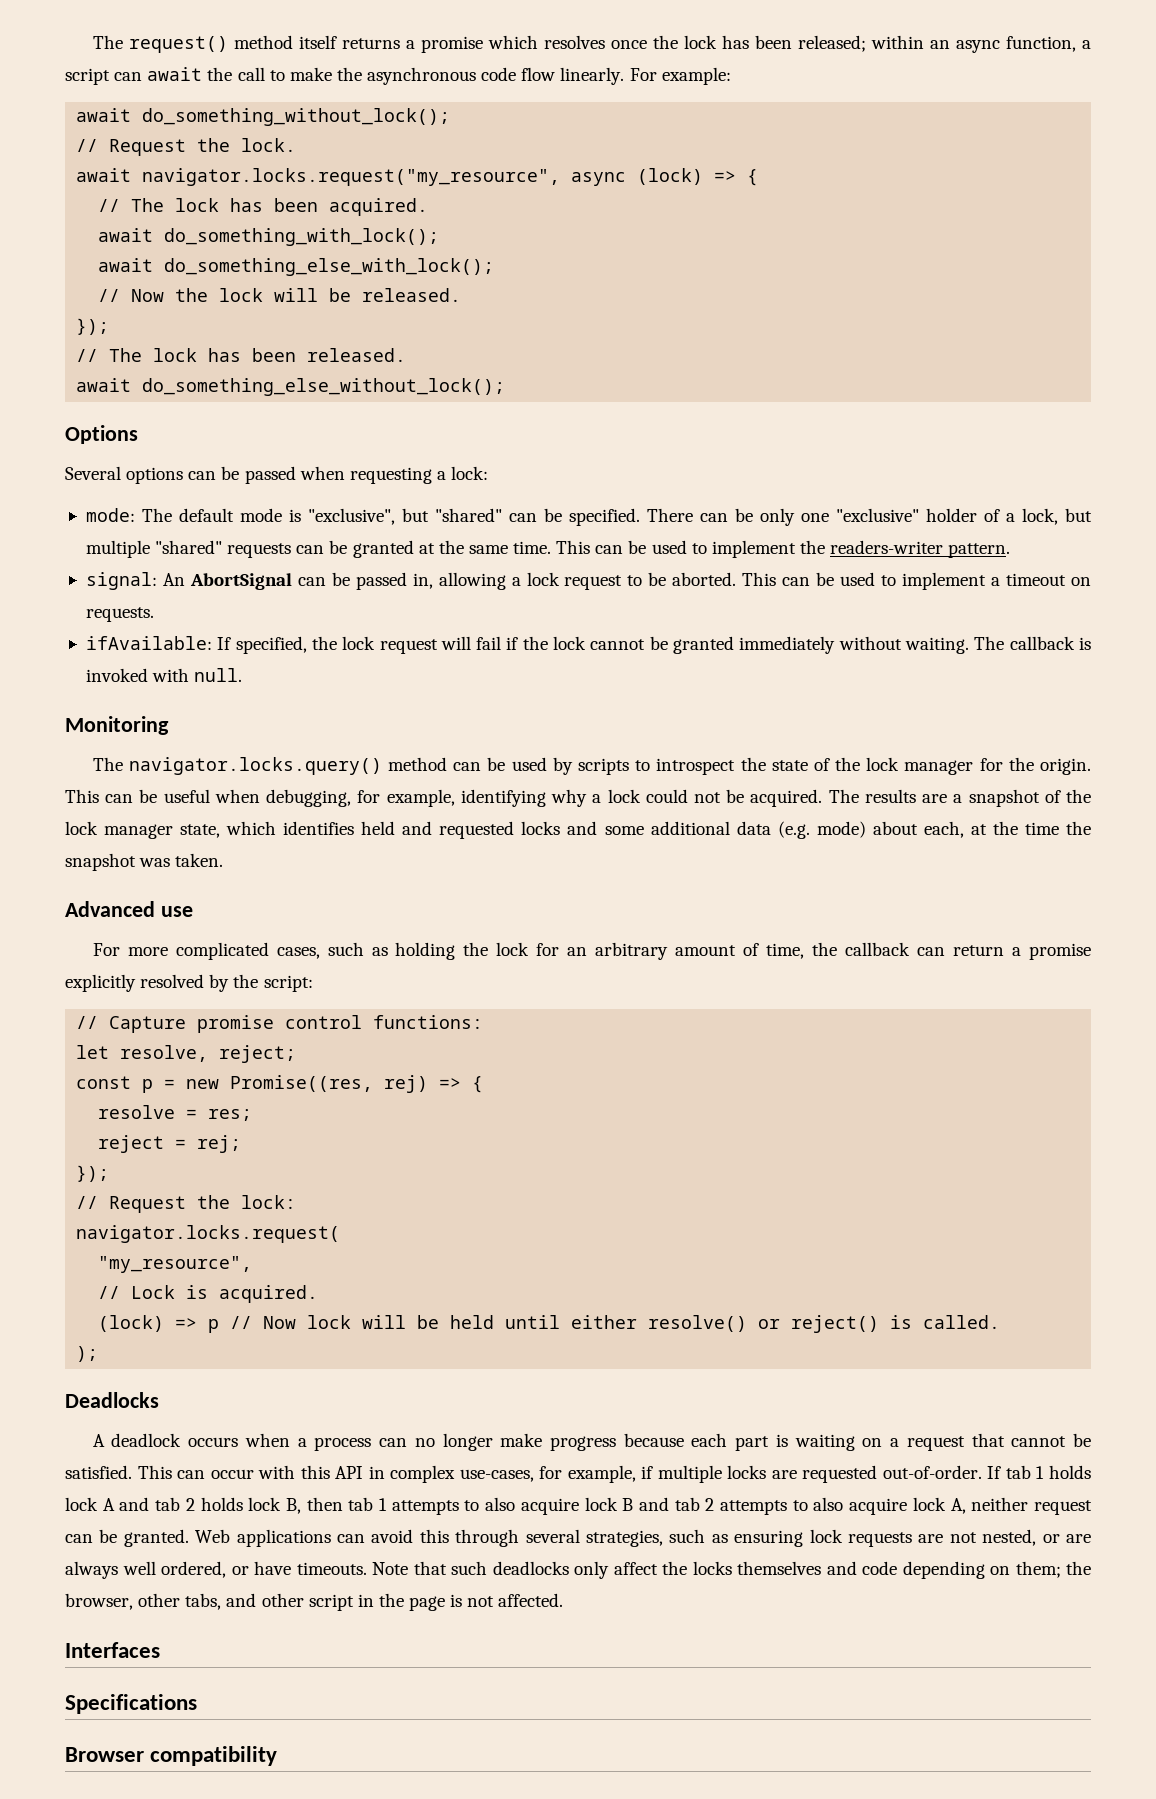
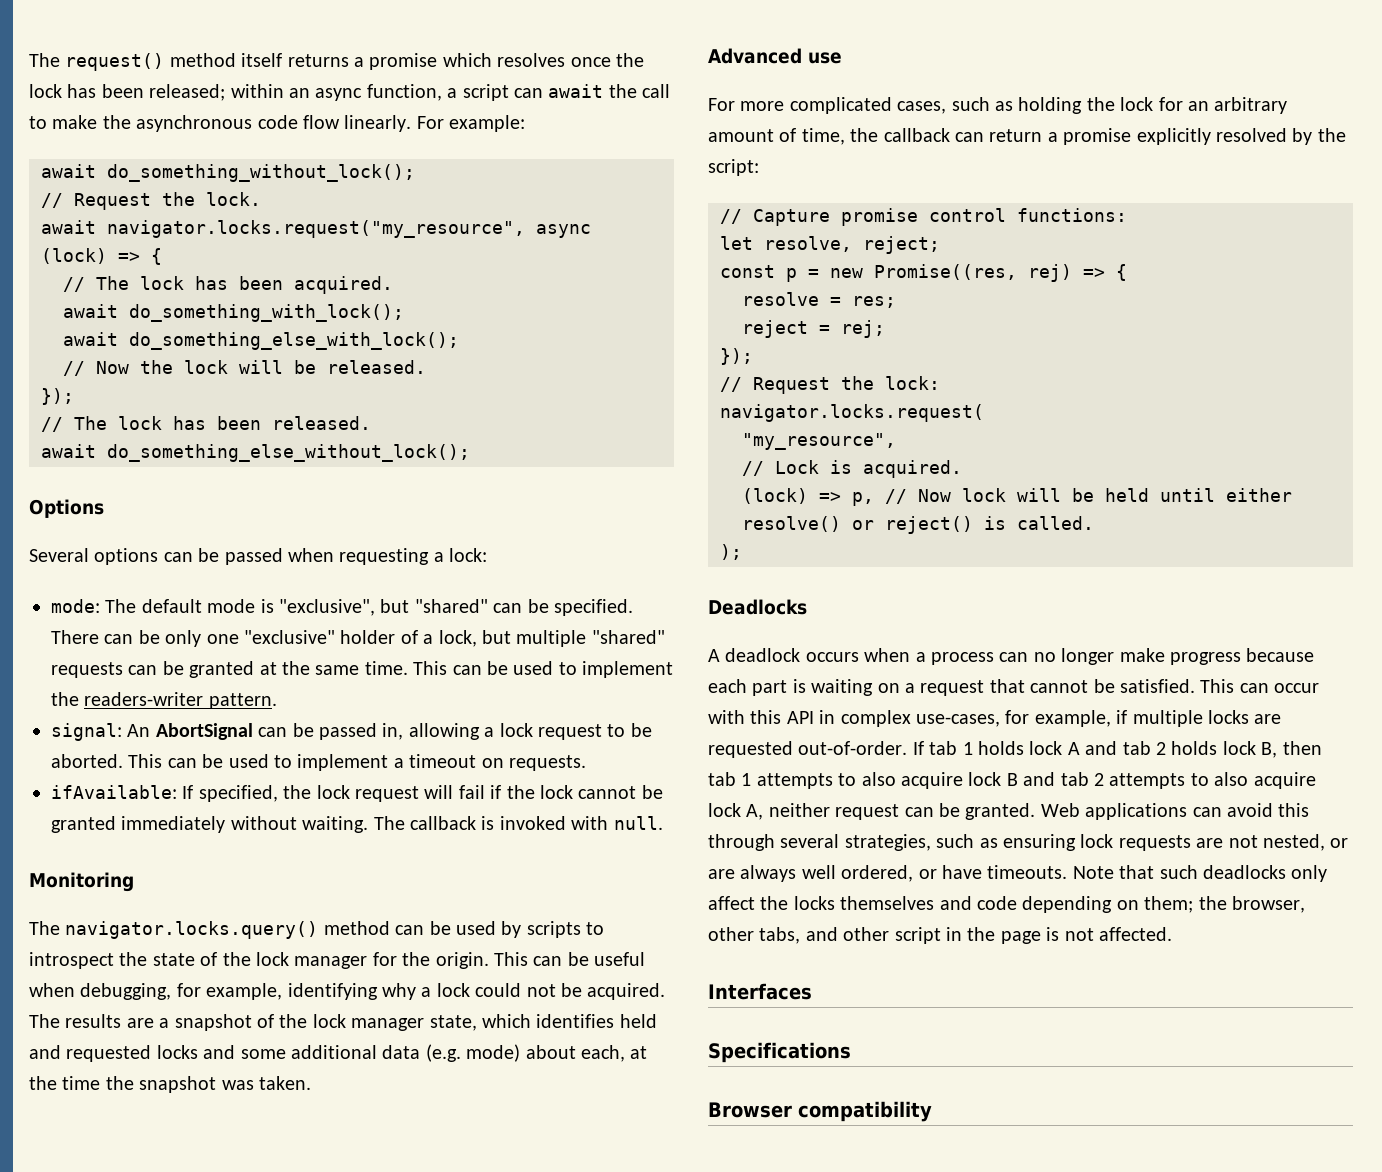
- (lock) => p // Now lock will be held until either resolve() or reject() is called.
+ (lock) => p, // Now lock will be held until either resolve() or reject() is called.

